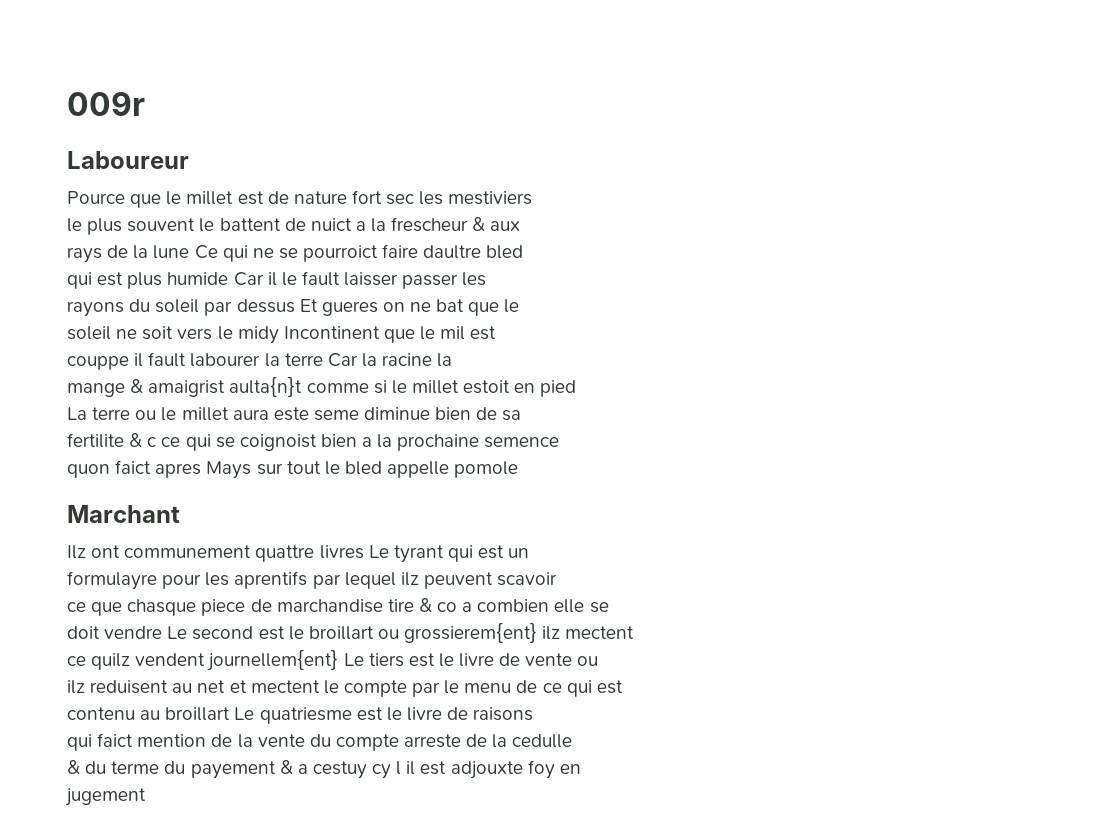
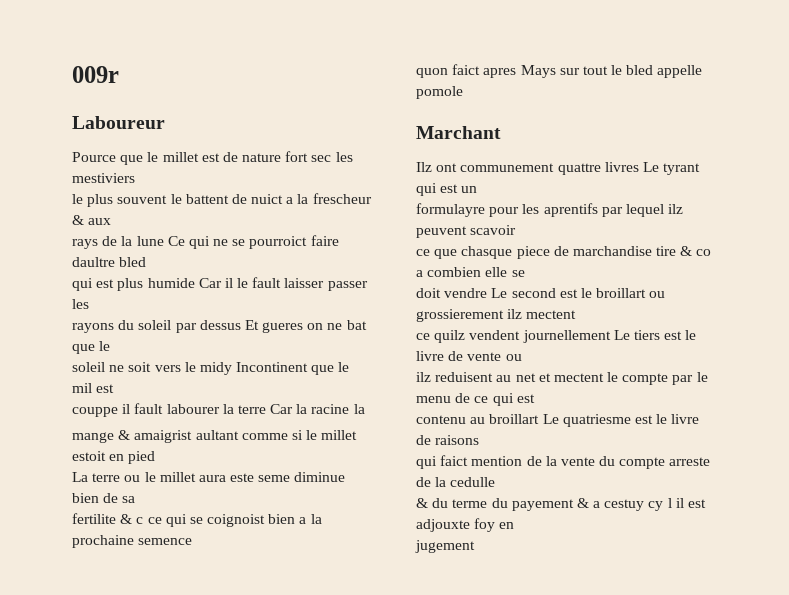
- mange & amaigrist aulta{n}t comme si le millet estoit en pied
+ mange & amaigrist aultant comme si le millet estoit en pied
- doit vendre Le second est le broillart ou grossierem{ent} ilz mectent
+ doit vendre Le second est le broillart ou grossierement ilz mectent
- ce quilz vendent journellem{ent} Le tiers est le livre de vente ou
+ ce quilz vendent journellement Le tiers est le livre de vente ou

